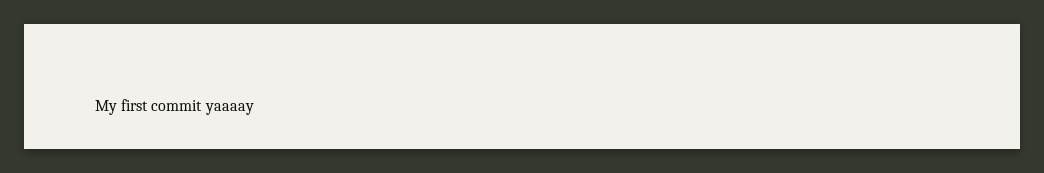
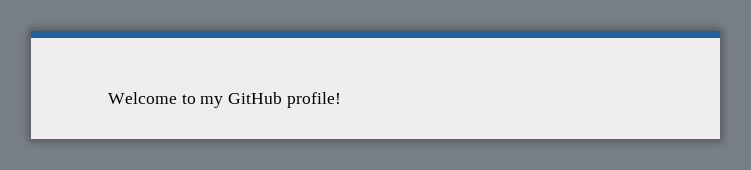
- My first commit yaaaay
+ Welcome to my GitHub profile!

